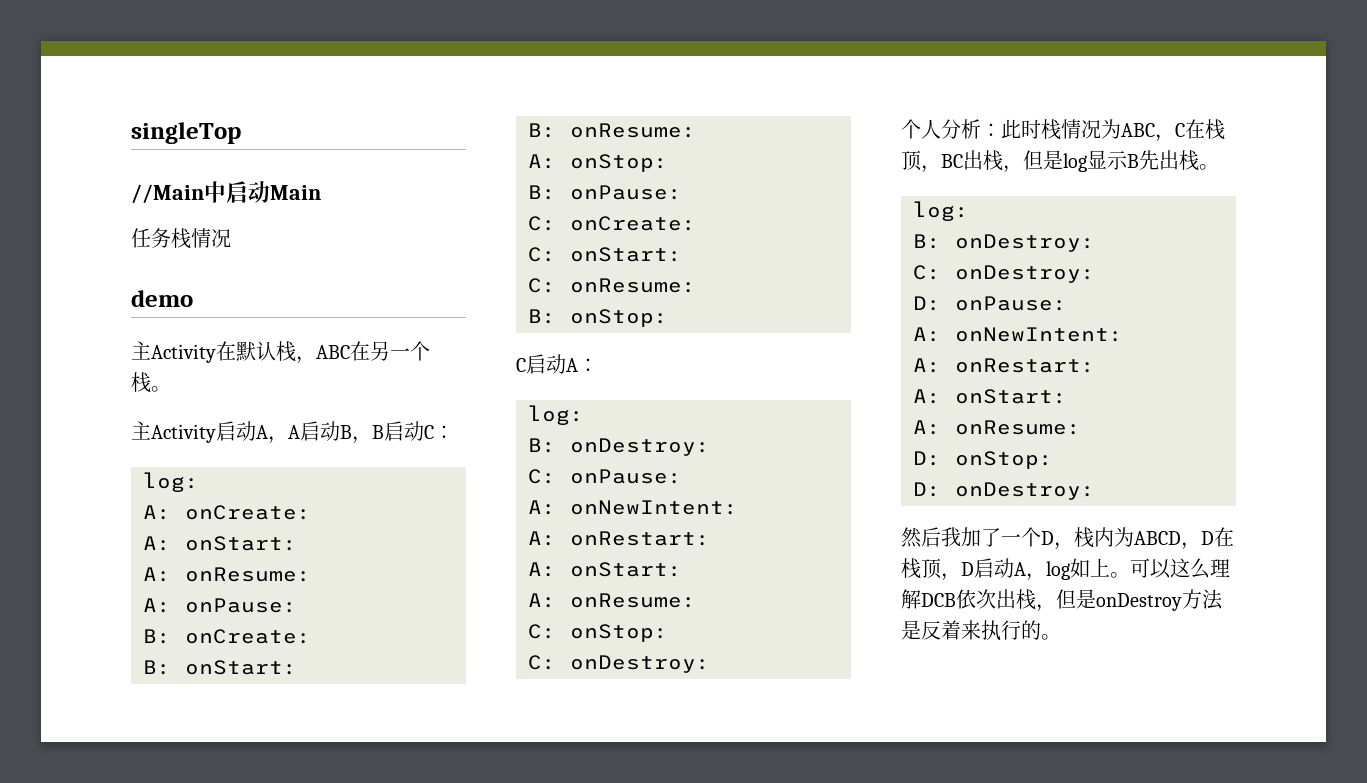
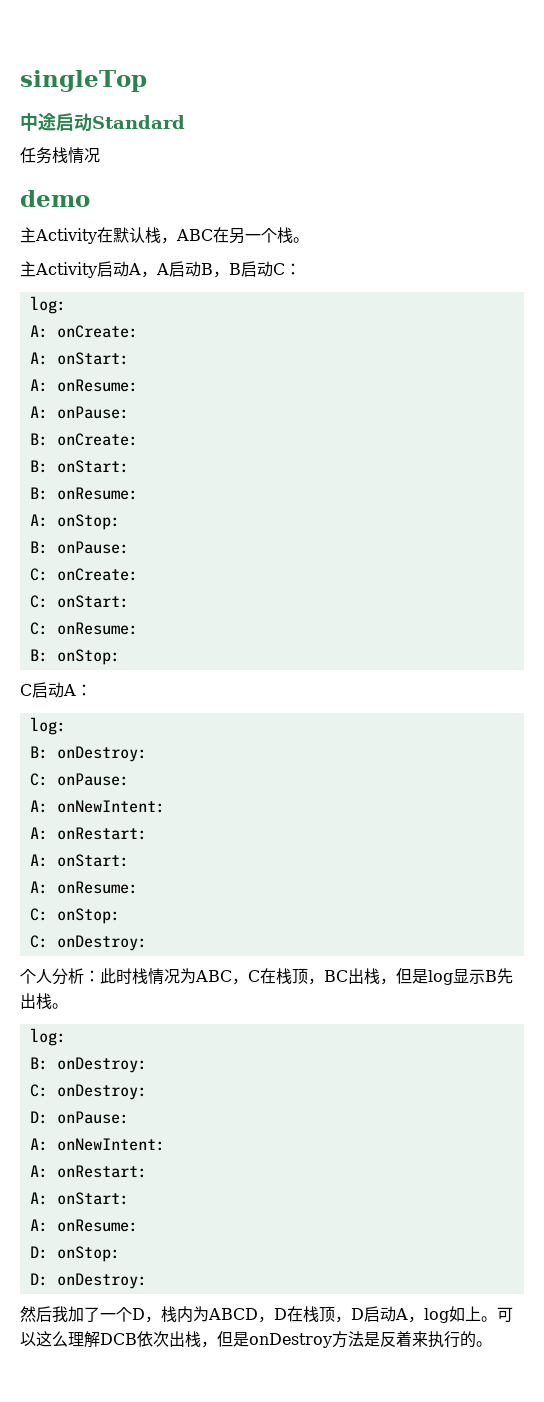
- //Main中启动Main
+ 中途启动Standard

